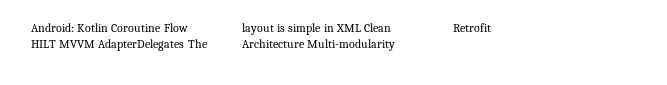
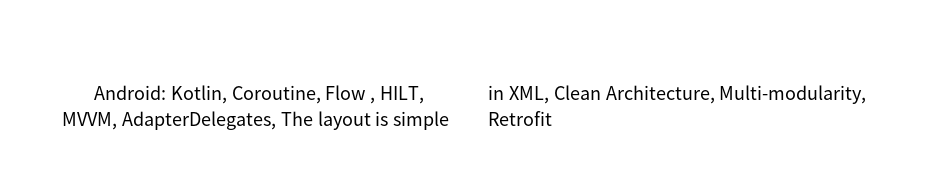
- Android: Kotlin Coroutine Flow HILT MVVM AdapterDelegates The layout is simple in XML Clean Architecture Multi-modularity Retrofit
+ Android: Kotlin, Coroutine, Flow , HILT, MVVM, AdapterDelegates, The layout is simple in XML, Clean Architecture, Multi-modularity, Retrofit

